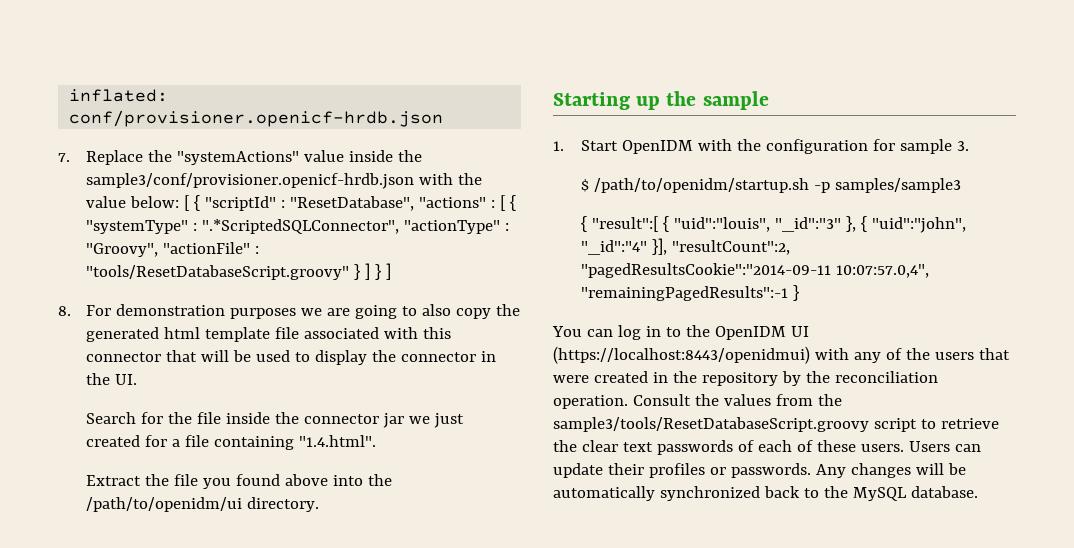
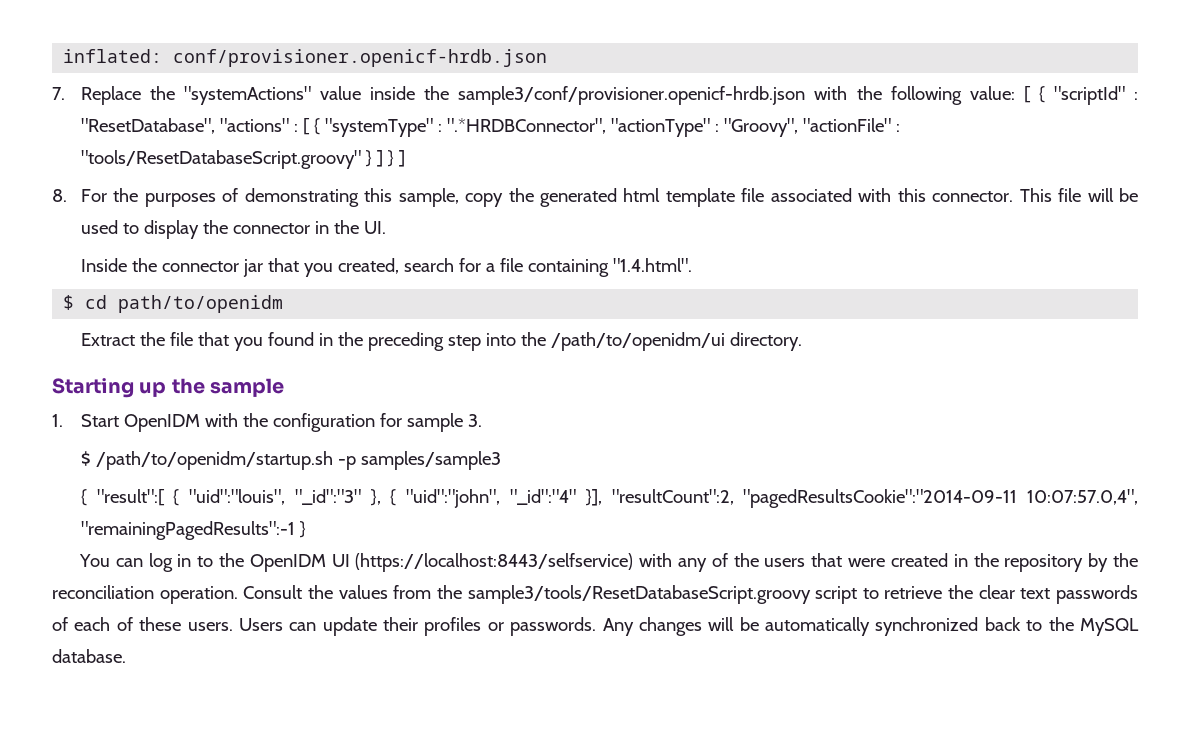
- 7. Replace the "systemActions" value inside the sample3/conf/provisioner.openicf-hrdb.json with the value below: [ { "scriptId" : "ResetDatabase", "actions" : [ { "systemType" : ".*ScriptedSQLConnector", "actionType" : "Groovy", "actionFile" : "tools/ResetDatabaseScript.groovy" } ] } ]
+ 7. Replace the "systemActions" value inside the sample3/conf/provisioner.openicf-hrdb.json with the following value: [ { "scriptId" : "ResetDatabase", "actions" : [ { "systemType" : ".*HRDBConnector", "actionType" : "Groovy", "actionFile" : "tools/ResetDatabaseScript.groovy" } ] } ]
- 8. For demonstration purposes we are going to also copy the generated html template file associated with this connector that will be used to display the connector in the UI.
+ 8. For the purposes of demonstrating this sample, copy the generated html template file associated with this connector. This file will be used to display the connector in the UI.
- Search for the file inside the connector jar we just created for a file containing "1.4.html".
+ Inside the connector jar that you created, search for a file containing "1.4.html".
+ $ cd path/to/openidm
- Extract the file you found above into the /path/to/openidm/ui directory.
+ Extract the file that you found in the preceding step into the /path/to/openidm/ui directory.
- You can log in to the OpenIDM UI (https://localhost:8443/openidmui) with any of the users that were created in the repository by the reconciliation operation.
+ You can log in to the OpenIDM UI (https://localhost:8443/selfservice) with any of the users that were created in the repository by the reconciliation operation.

